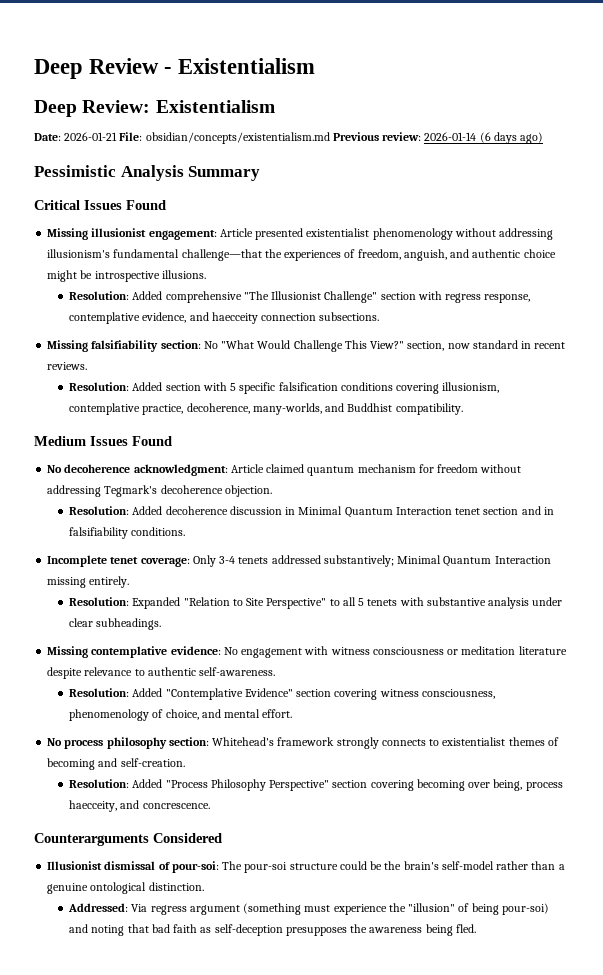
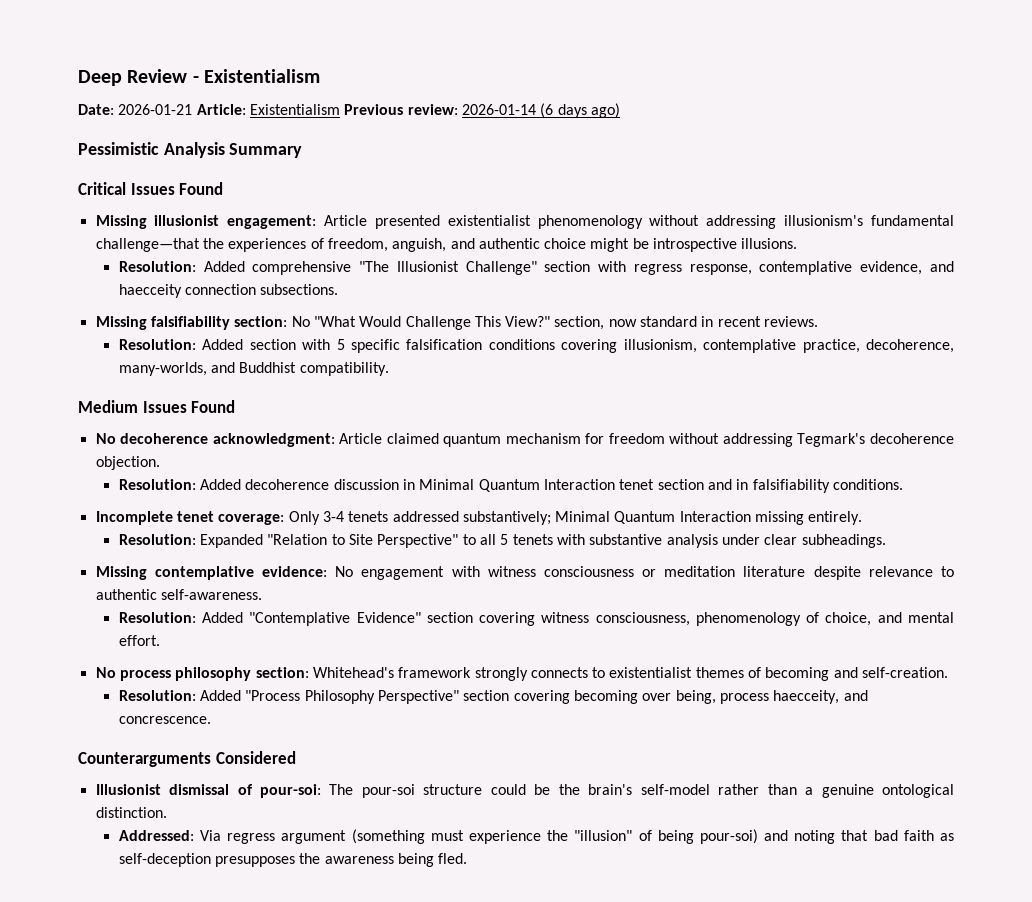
- Deep Review: Existentialism
- Date: 2026-01-21 File: obsidian/concepts/existentialism.md Previous review: 2026-01-14 (6 days ago)
+ Date: 2026-01-21 Article: Existentialism Previous review: 2026-01-14 (6 days ago)

